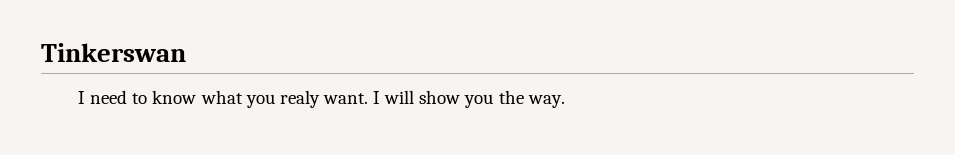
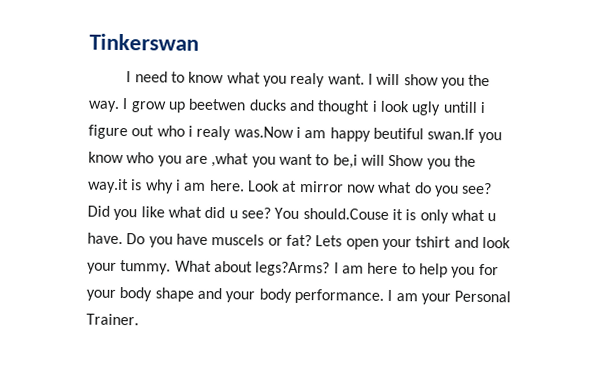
+ I grow up beetwen ducks and thought i look ugly untill i figure out who i realy was.Now i am happy beutiful swan.If you know who you are ,what you want to be,i will Show you the way.it is why i am here. Look at mirror now what do you see? Did you like what did u see? You should.Couse it is only what u have. Do you have muscels or fat? Lets open your tshirt and look your tummy. What about legs?Arms? I am here to help you for your body shape and your body performance. I am your Personal Trainer.

